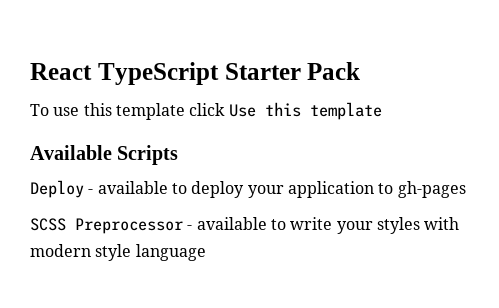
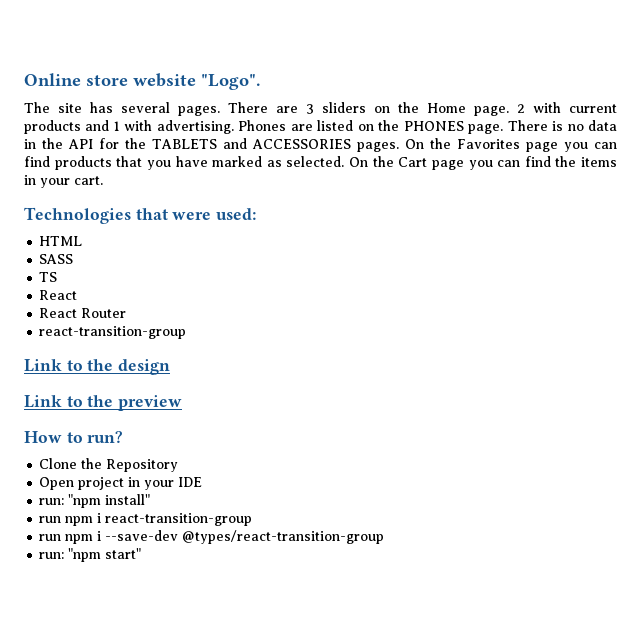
- React TypeScript Starter Pack
- To use this template click Use this template
- Available Scripts
- Deploy - available to deploy your application to gh-pages
- SCSS Preprocessor - available to write your styles with modern style language
+ Online store website "Logo".
+ The site has several pages. There are 3 sliders on the Home page. 2 with current products and 1 with advertising. Phones are listed on the PHONES page. There is no data in the API for the TABLETS and ACCESSORIES pages. On the Favorites page you can find products that you have marked as selected. On the Cart page you can find the items in your cart.
+ Technologies that were used:
+ HTML
+ SASS
+ TS
+ React
+ React Router
+ react-transition-group
+ Link to the design
+ Link to the preview
+ How to run?
+ Clone the Repository
+ Open project in your IDE
+ run: "npm install"
+ run npm i react-transition-group
+ run npm i --save-dev @types/react-transition-group
+ run: "npm start"

